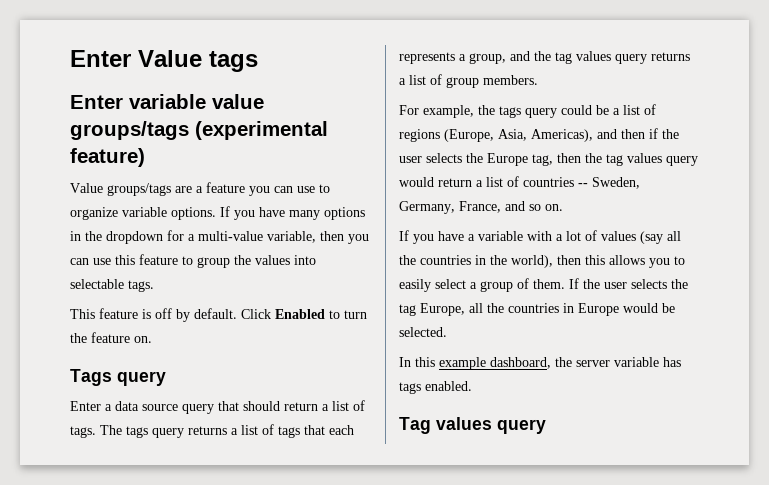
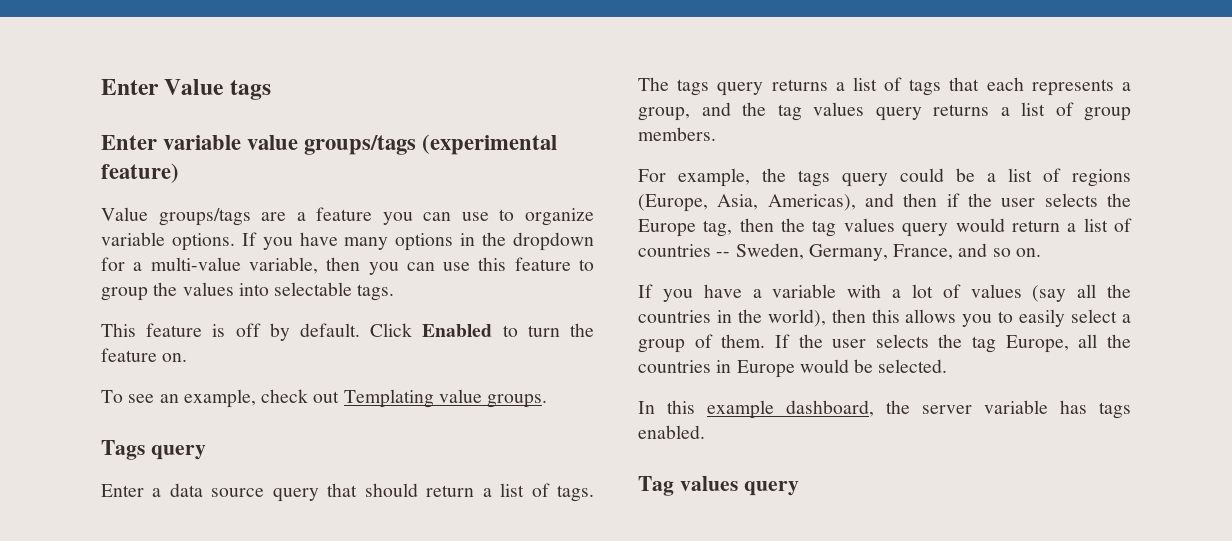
+ To see an example, check out Templating value groups.

